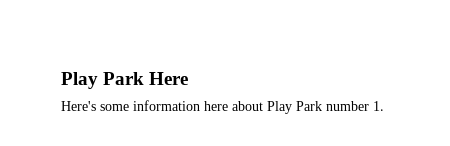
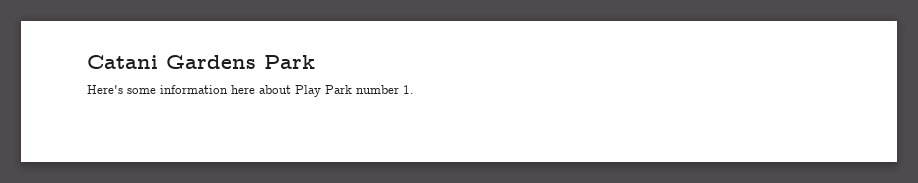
- Play Park Here
+ Catani Gardens Park

